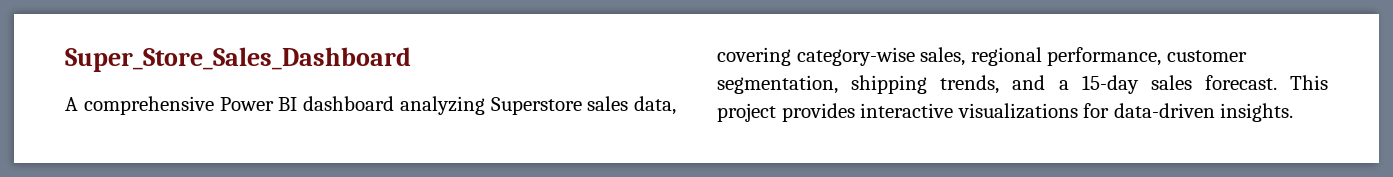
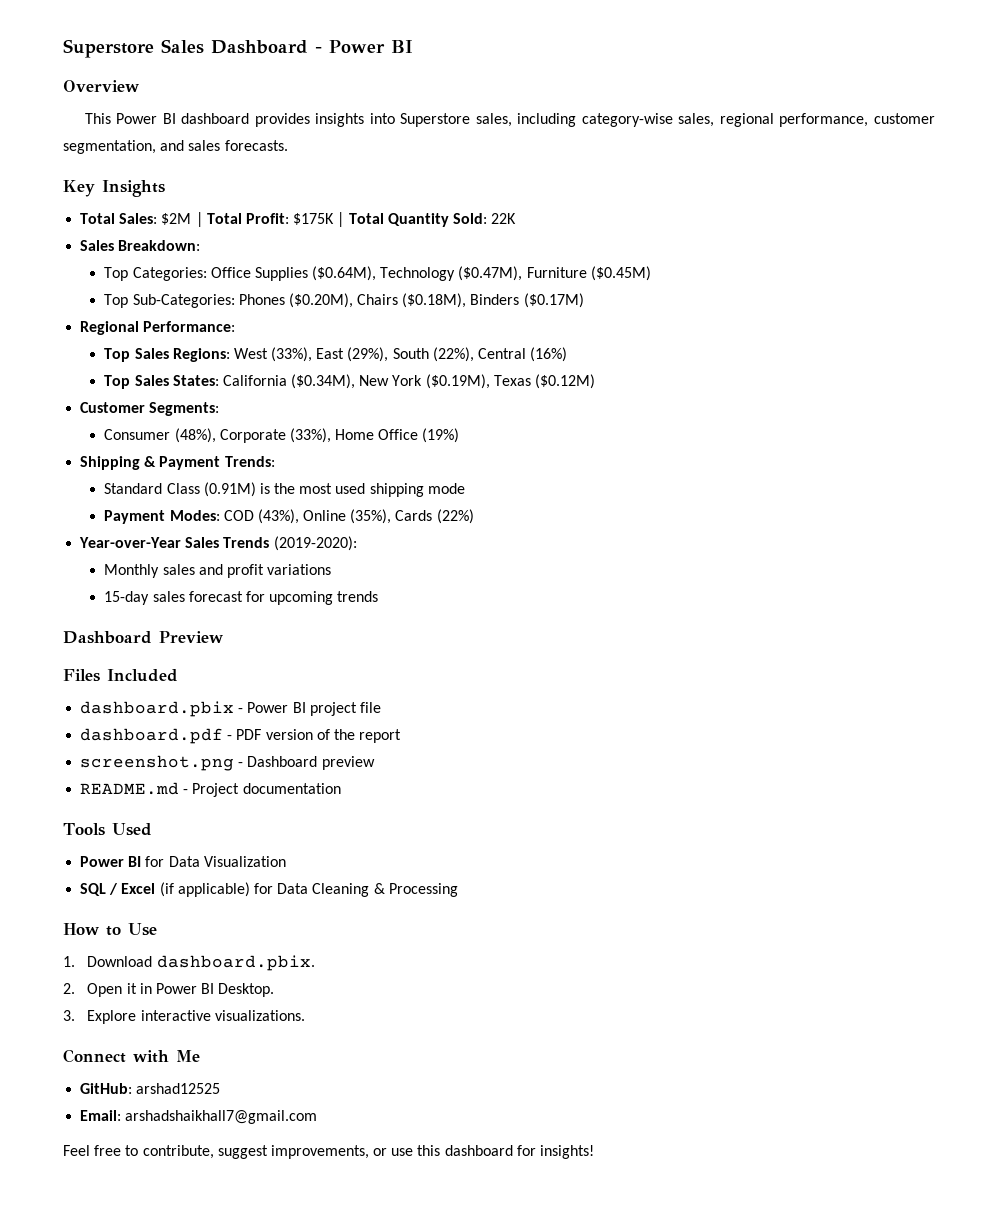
- Super_Store_Sales_Dashboard
- A comprehensive Power BI dashboard analyzing Superstore sales data, covering category-wise sales, regional performance, customer segmentation, shipping trends, and a 15-day sales forecast. This project provides interactive visualizations for data-driven insights.
+ Superstore Sales Dashboard - Power BI
+ Overview
+ This Power BI dashboard provides insights into Superstore sales, including category-wise sales, regional performance, customer segmentation, and sales forecasts.
+ Key Insights
+ Total Sales: $2M | Total Profit: $175K | Total Quantity Sold: 22K
+ Sales Breakdown:
+ Top Categories: Office Supplies ($0.64M), Technology ($0.47M), Furniture ($0.45M)
+ Top Sub-Categories: Phones ($0.20M), Chairs ($0.18M), Binders ($0.17M)
+ Regional Performance:
+ Top Sales Regions: West (33%), East (29%), South (22%), Central (16%)
+ Top Sales States: California ($0.34M), New York ($0.19M), Texas ($0.12M)
+ Customer Segments:
+ Consumer (48%), Corporate (33%), Home Office (19%)
+ Shipping & Payment Trends:
+ Standard Class (0.91M) is the most used shipping mode
+ Payment Modes: COD (43%), Online (35%), Cards (22%)
+ Year-over-Year Sales Trends (2019-2020):
+ Monthly sales and profit variations
+ 15-day sales forecast for upcoming trends
+ Dashboard Preview
+ Files Included
+ dashboard.pbix - Power BI project file
+ dashboard.pdf - PDF version of the report
+ screenshot.png - Dashboard preview
+ README.md - Project documentation
+ Tools Used
+ Power BI for Data Visualization
+ SQL / Excel (if applicable) for Data Cleaning & Processing
+ How to Use
+ 1. Download dashboard.pbix.
+ 2. Open it in Power BI Desktop.
+ 3. Explore interactive visualizations.
+ Connect with Me
+ GitHub: arshad12525
+ Email: arshadshaikhall7@gmail.com
+ Feel free to contribute, suggest improvements, or use this dashboard for insights!

